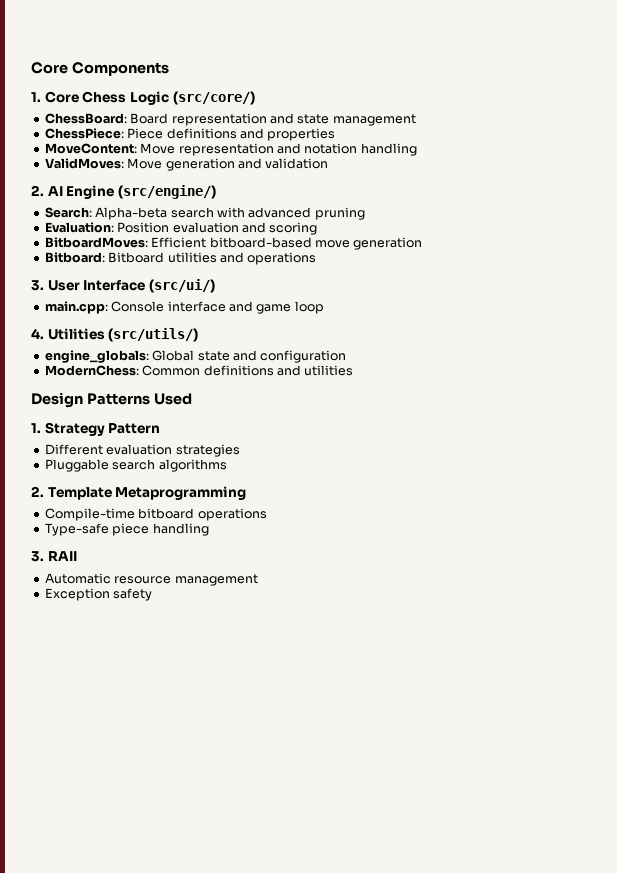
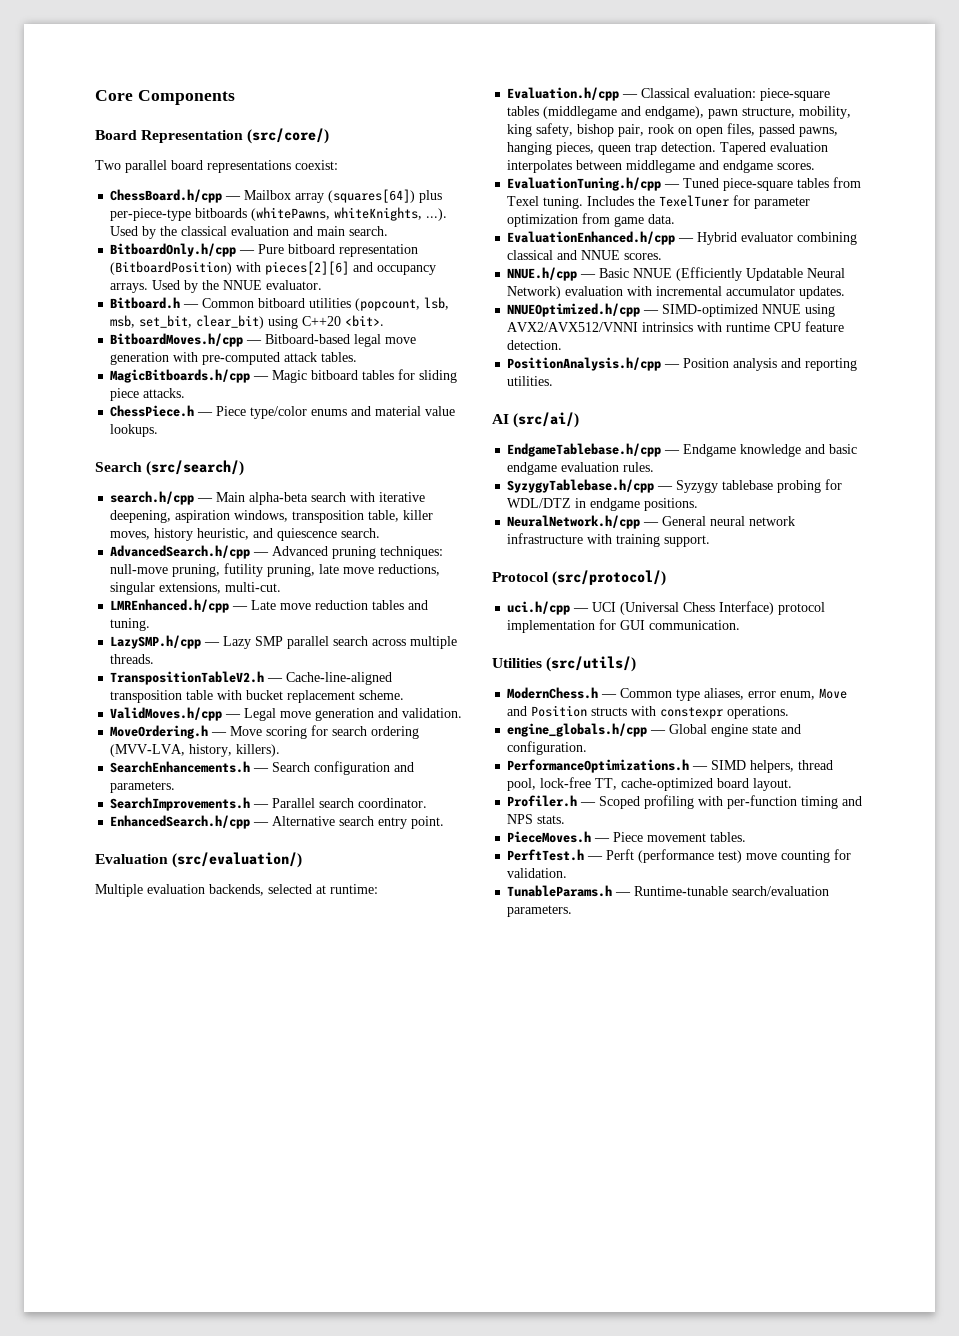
- 1. Core Chess Logic (src/core/)
- ChessBoard: Board representation and state management
- ChessPiece: Piece definitions and properties
- MoveContent: Move representation and notation handling
- ValidMoves: Move generation and validation
- 2. AI Engine (src/engine/)
- Search: Alpha-beta search with advanced pruning
- Evaluation: Position evaluation and scoring
- BitboardMoves: Efficient bitboard-based move generation
- Bitboard: Bitboard utilities and operations
- 3. User Interface (src/ui/)
- main.cpp: Console interface and game loop
- 4. Utilities (src/utils/)
- engine_globals: Global state and configuration
- ModernChess: Common definitions and utilities
- Design Patterns Used
- 1. Strategy Pattern
- Different evaluation strategies
- Pluggable search algorithms
- 2. Template Metaprogramming
- Compile-time bitboard operations
- Type-safe piece handling
- 3. RAII
- Automatic resource management
- Exception safety
+ Board Representation (src/core/)
+ Two parallel board representations coexist:
+ ChessBoard.h/cpp — Mailbox array (squares[64]) plus per-piece-type bitboards (whitePawns, whiteKnights, ...). Used by the classical evaluation and main search.
+ BitboardOnly.h/cpp — Pure bitboard representation (BitboardPosition) with pieces[2][6] and occupancy arrays. Used by the NNUE evaluator.
+ Bitboard.h — Common bitboard utilities (popcount, lsb, msb, set_bit, clear_bit) using C++20 <bit>.
+ BitboardMoves.h/cpp — Bitboard-based legal move generation with pre-computed attack tables.
+ MagicBitboards.h/cpp — Magic bitboard tables for sliding piece attacks.
+ ChessPiece.h — Piece type/color enums and material value lookups.
+ Search (src/search/)
+ search.h/cpp — Main alpha-beta search with iterative deepening, aspiration windows, transposition table, killer moves, history heuristic, and quiescence search.
+ AdvancedSearch.h/cpp — Advanced pruning techniques: null-move pruning, futility pruning, late move reductions, singular extensions, multi-cut.
+ LMREnhanced.h/cpp — Late move reduction tables and tuning.
+ LazySMP.h/cpp — Lazy SMP parallel search across multiple threads.
+ TranspositionTableV2.h — Cache-line-aligned transposition table with bucket replacement scheme.
+ ValidMoves.h/cpp — Legal move generation and validation.
+ MoveOrdering.h — Move scoring for search ordering (MVV-LVA, history, killers).
+ SearchEnhancements.h — Search configuration and parameters.
+ SearchImprovements.h — Parallel search coordinator.
+ EnhancedSearch.h/cpp — Alternative search entry point.
+ Evaluation (src/evaluation/)
+ Multiple evaluation backends, selected at runtime:
+ Evaluation.h/cpp — Classical evaluation: piece-square tables (middlegame and endgame), pawn structure, mobility, king safety, bishop pair, rook on open files, passed pawns, hanging pieces, queen trap detection. Tapered evaluation interpolates between middlegame and endgame scores.
+ EvaluationTuning.h/cpp — Tuned piece-square tables from Texel tuning. Includes the TexelTuner for parameter optimization from game data.
+ EvaluationEnhanced.h/cpp — Hybrid evaluator combining classical and NNUE scores.
+ NNUE.h/cpp — Basic NNUE (Efficiently Updatable Neural Network) evaluation with incremental accumulator updates.
+ NNUEOptimized.h/cpp — SIMD-optimized NNUE using AVX2/AVX512/VNNI intrinsics with runtime CPU feature detection.
+ PositionAnalysis.h/cpp — Position analysis and reporting utilities.
+ AI (src/ai/)
+ EndgameTablebase.h/cpp — Endgame knowledge and basic endgame evaluation rules.
+ SyzygyTablebase.h/cpp — Syzygy tablebase probing for WDL/DTZ in endgame positions.
+ NeuralNetwork.h/cpp — General neural network infrastructure with training support.
+ Protocol (src/protocol/)
+ uci.h/cpp — UCI (Universal Chess Interface) protocol implementation for GUI communication.
+ Utilities (src/utils/)
+ ModernChess.h — Common type aliases, error enum, Move and Position structs with constexpr operations.
+ engine_globals.h/cpp — Global engine state and configuration.
+ PerformanceOptimizations.h — SIMD helpers, thread pool, lock-free TT, cache-optimized board layout.
+ Profiler.h — Scoped profiling with per-function timing and NPS stats.
+ PieceMoves.h — Piece movement tables.
+ PerftTest.h — Perft (performance test) move counting for validation.
+ TunableParams.h — Runtime-tunable search/evaluation parameters.

